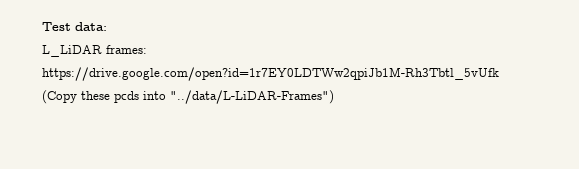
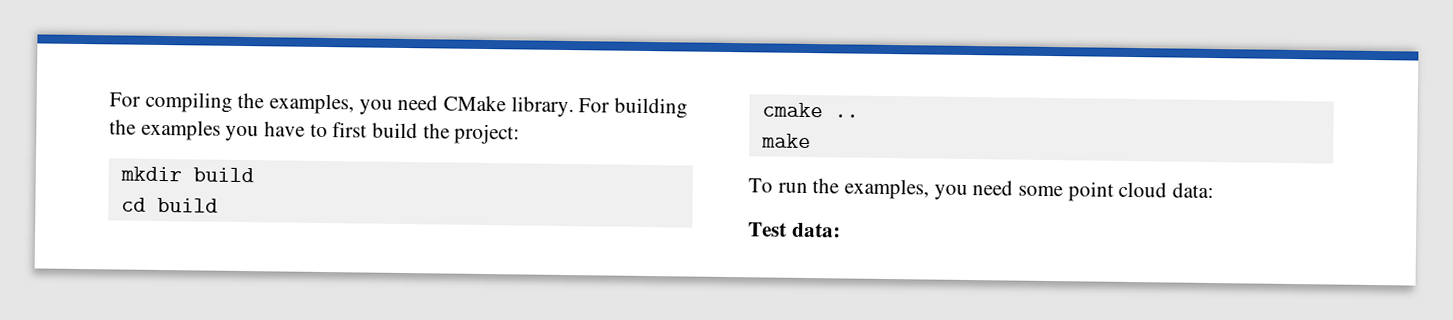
+ For compiling the examples, you need CMake library. For building the examples you have to first build the project:
+ mkdir build
+ cd build
+ cmake ..
+ make
+ To run the examples, you need some point cloud data:
  Test data:
- L_LiDAR frames: https://drive.google.com/open?id=1r7EY0LDTWw2qpiJb1M-Rh3Tbtl_5vUfk (Copy these pcds into "../data/L-LiDAR-Frames")

